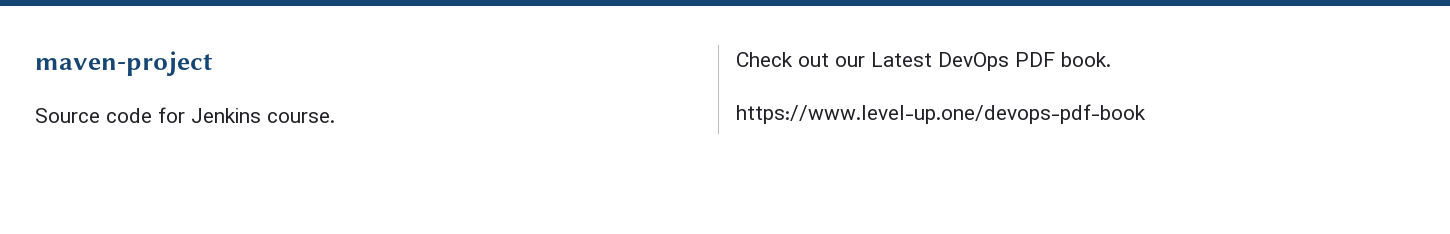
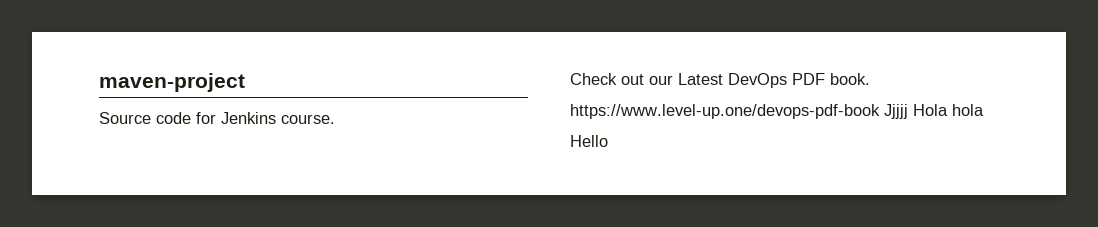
- https://www.level-up.one/devops-pdf-book
+ https://www.level-up.one/devops-pdf-book Jjjjj Hola hola
+ Hello

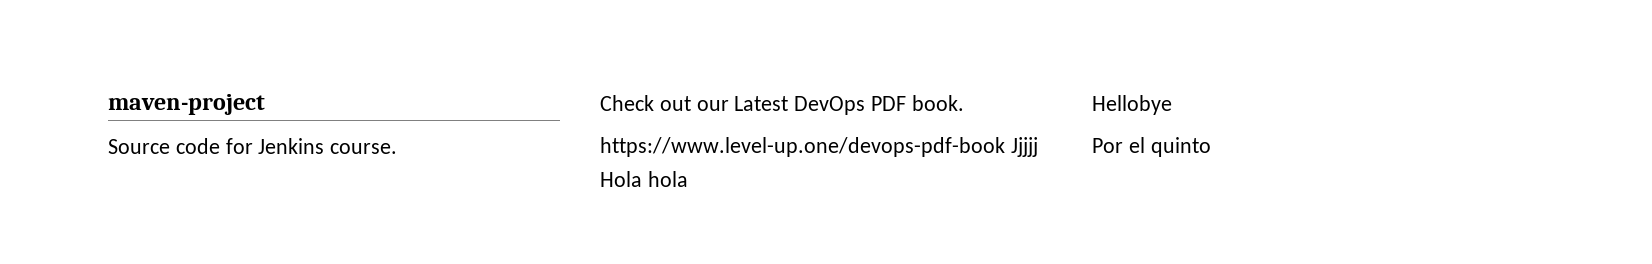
- Hello
+ Hellobye
+ Por el quinto

